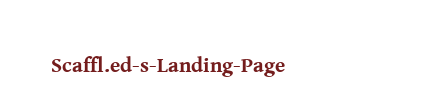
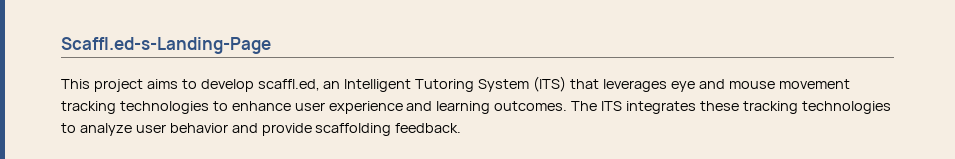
+ This project aims to develop scaffl.ed, an Intelligent Tutoring System (ITS) that leverages eye and mouse movement tracking technologies to enhance user experience and learning outcomes. The ITS integrates these tracking technologies to analyze user behavior and provide scaffolding feedback.

